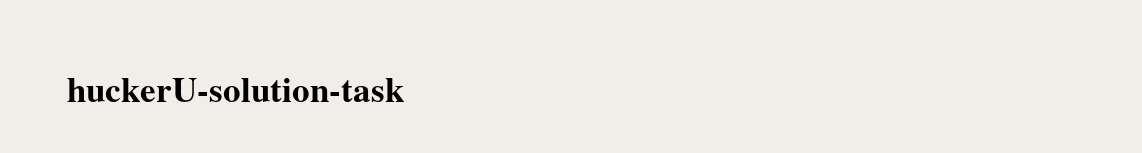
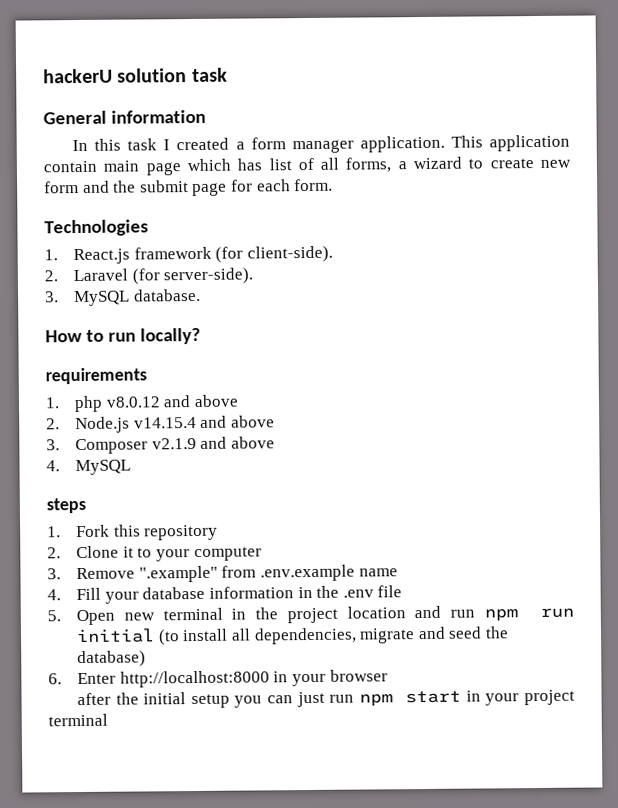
- huckerU-solution-task
+ hackerU solution task
+ General information
+ In this task I created a form manager application. This application contain main page which has list of all forms, a wizard to create new form and the submit page for each form.
+ Technologies
+ 1. React.js framework (for client-side).
+ 2. Laravel (for server-side).
+ 3. MySQL database.
+ How to run locally?
+ requirements
+ 1. php v8.0.12 and above
+ 2. Node.js v14.15.4 and above
+ 3. Composer v2.1.9 and above
+ 4. MySQL
+ steps
+ 1. Fork this repository
+ 2. Clone it to your computer
+ 3. Remove ".example" from .env.example name
+ 4. Fill your database information in the .env file
+ 5. Open new terminal in the project location and run npm run initial (to install all dependencies, migrate and seed the database)
+ 6. Enter http://localhost:8000 in your browser
+ after the initial setup you can just run npm start in your project terminal

